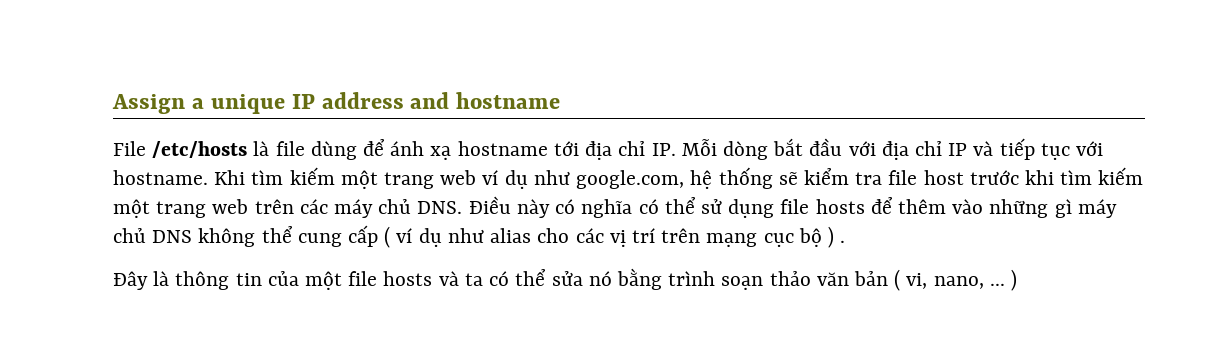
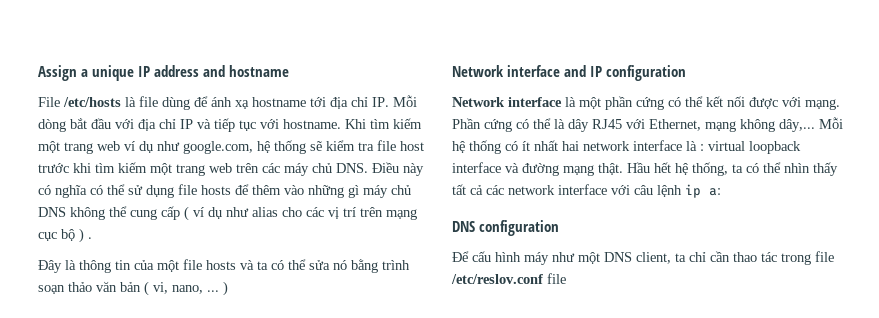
+ Network interface and IP configuration
+ Network interface là một phần cứng có thể kết nối được với mạng. Phần cứng có thể là dây RJ45 với Ethernet, mạng không dây,... Mỗi hệ thống có ít nhất hai network interface là : virtual loopback interface và đường mạng thật. Hầu hết hệ thống, ta có thể nhìn thấy tất cả các network interface với câu lệnh ip a:
+ DNS configuration
+ Để cấu hình máy như một DNS client, ta chỉ cần thao tác trong file /etc/reslov.conf file

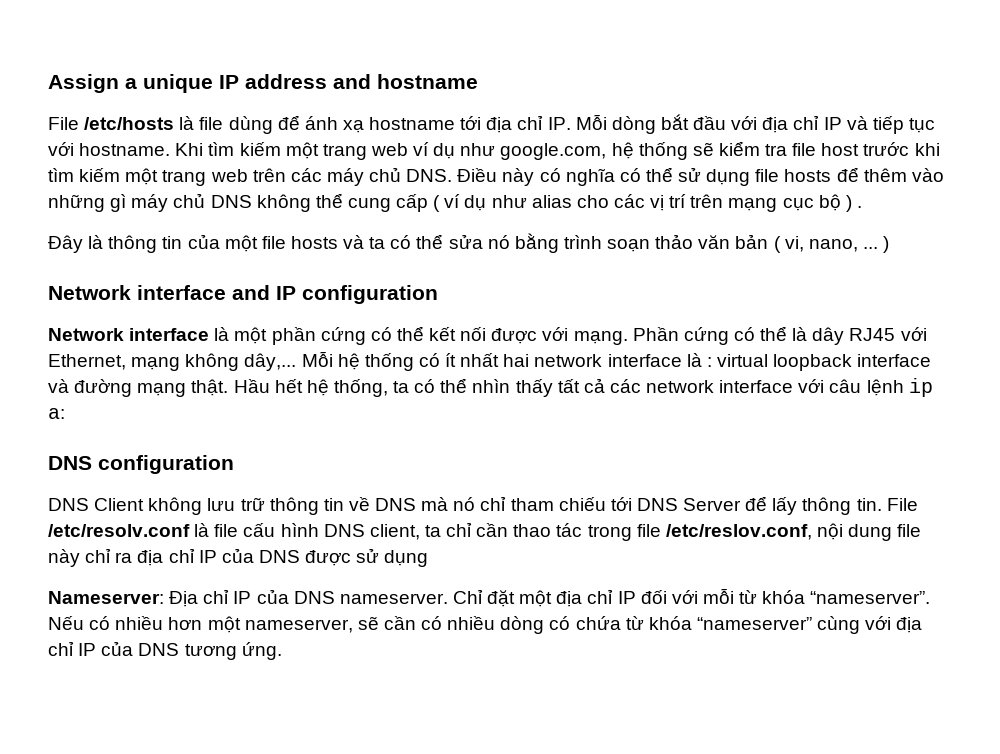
- Để cấu hình máy như một DNS client, ta chỉ cần thao tác trong file /etc/reslov.conf file
+ DNS Client không lưu trữ thông tin về DNS mà nó chỉ tham chiếu tới DNS Server để lấy thông tin. File /etc/resolv.conf là file cấu hình DNS client, ta chỉ cần thao tác trong file /etc/reslov.conf, nội dung file này chỉ ra địa chỉ IP của DNS được sử dụng
+ Nameserver: Địa chỉ IP của DNS nameserver. Chỉ đặt một địa chỉ IP đối với mỗi từ khóa “nameserver”. Nếu có nhiều hơn một nameserver, sẽ cần có nhiều dòng có chứa từ khóa “nameserver” cùng với địa chỉ IP của DNS tương ứng.

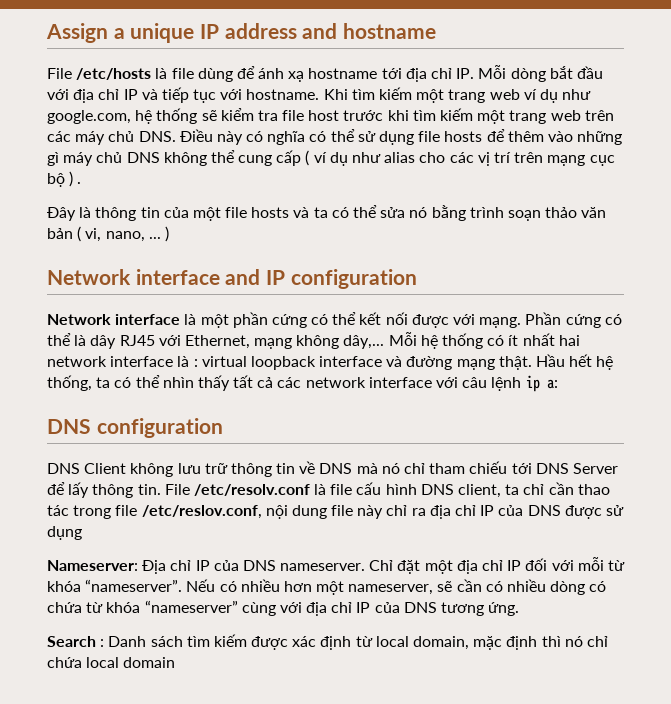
+ Search : Danh sách tìm kiếm được xác định từ local domain, mặc định thì nó chỉ chứa local domain

